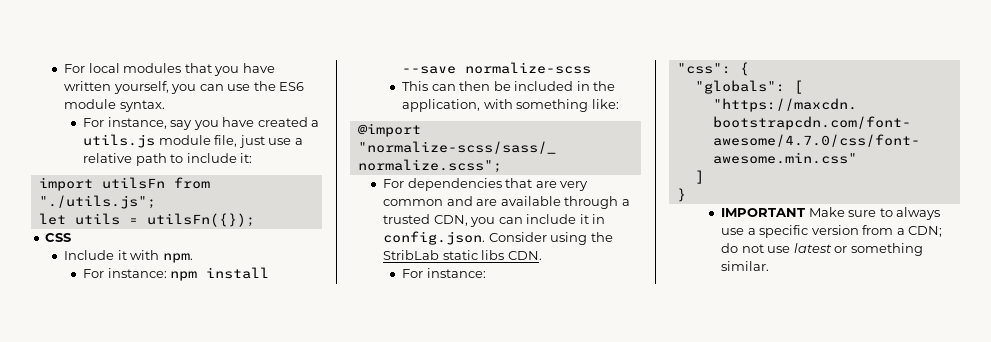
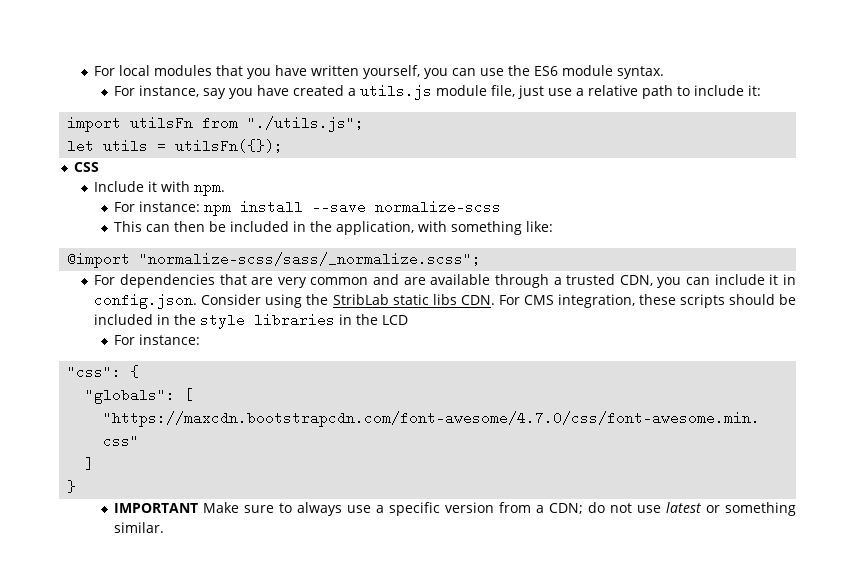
- For dependencies that are very common and are available through a trusted CDN, you can include it in config.json. Consider using the StribLab static libs CDN.
+ For dependencies that are very common and are available through a trusted CDN, you can include it in config.json. Consider using the StribLab static libs CDN. For CMS integration, these scripts should be included in the style libraries in the LCD

